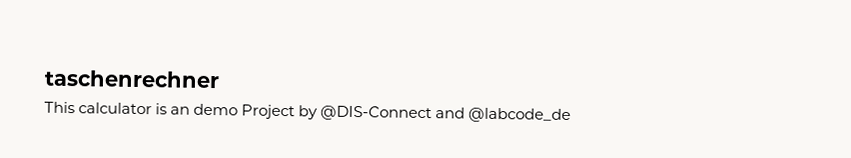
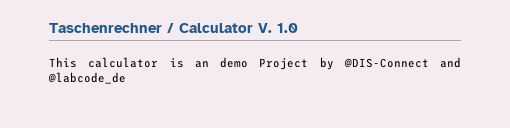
- taschenrechner
+ Taschenrechner / Calculator V. 1.0

